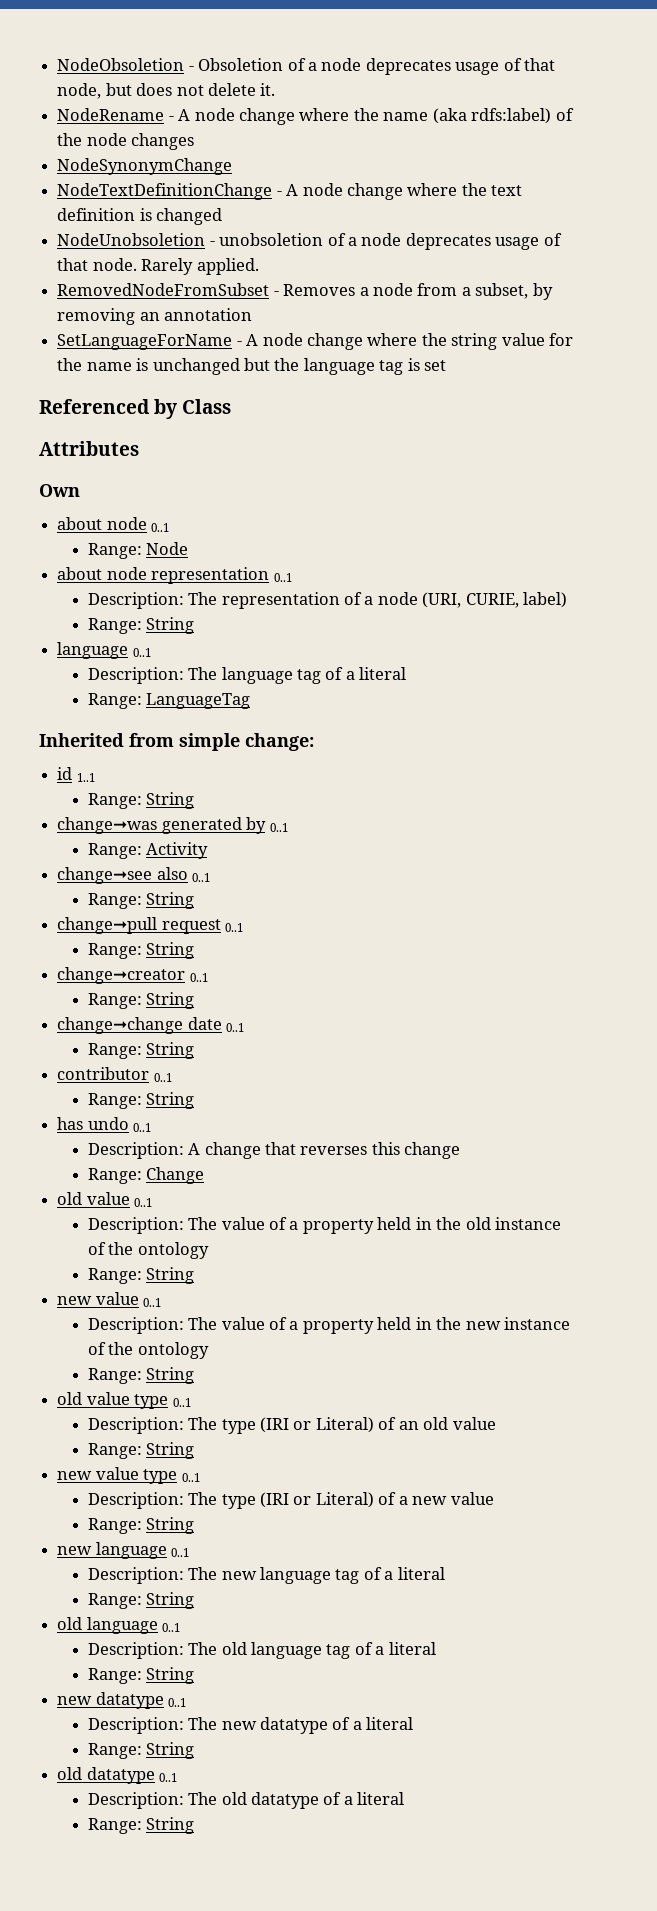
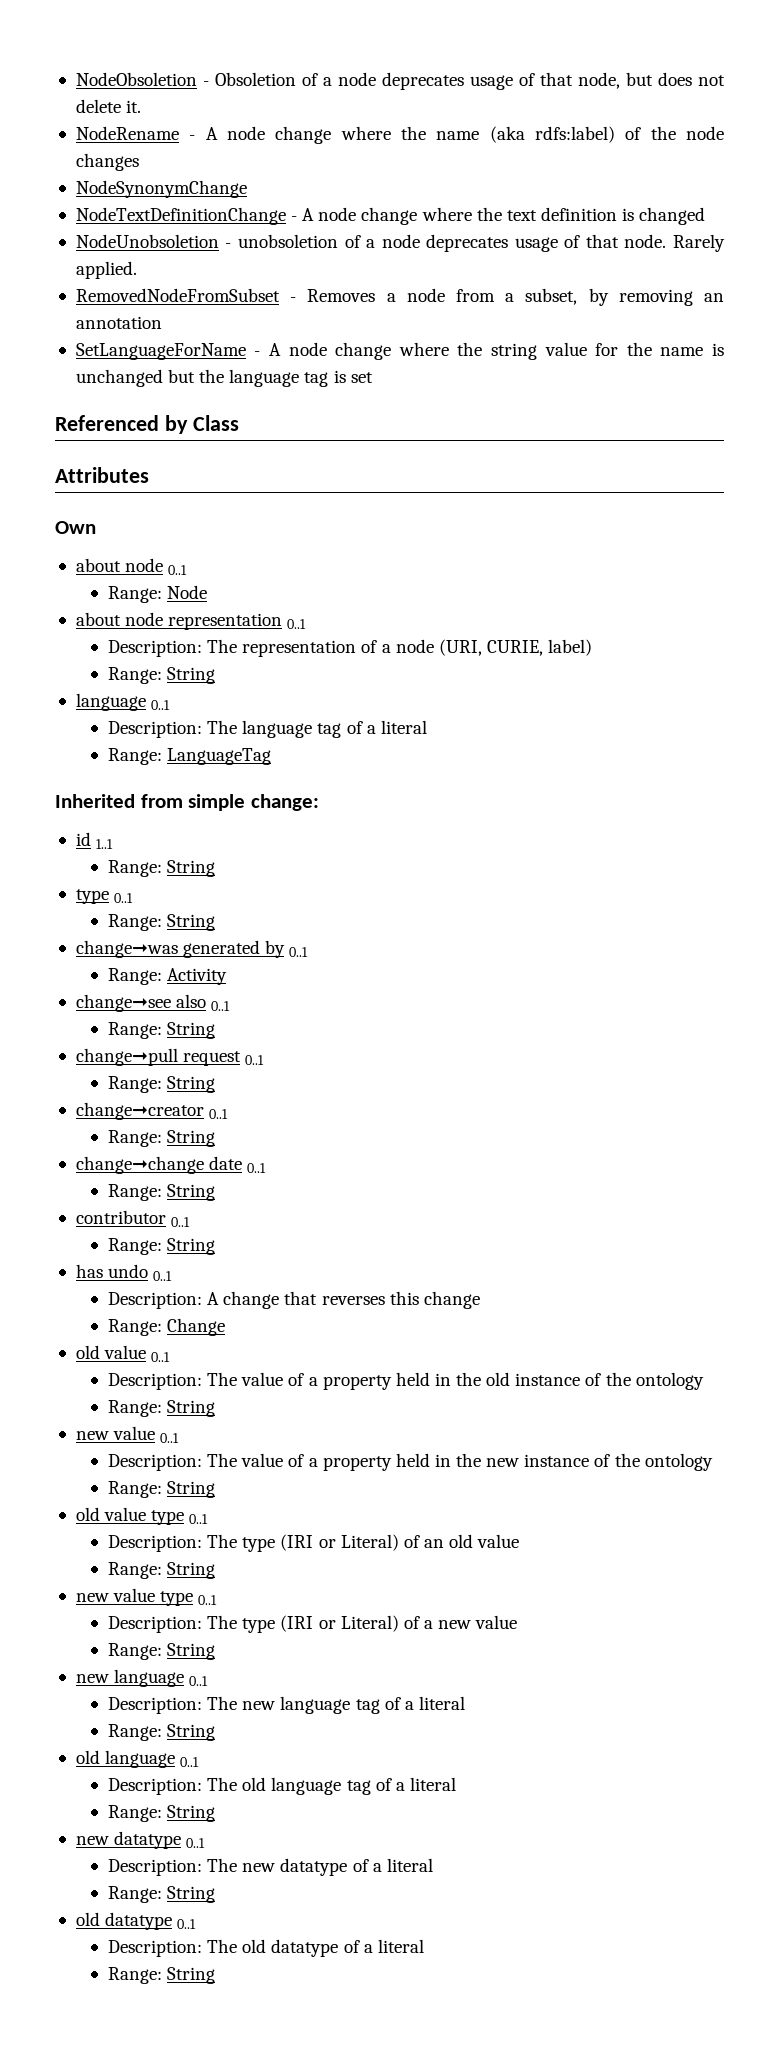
  id 1..1
+ Range: String
+ type 0..1

